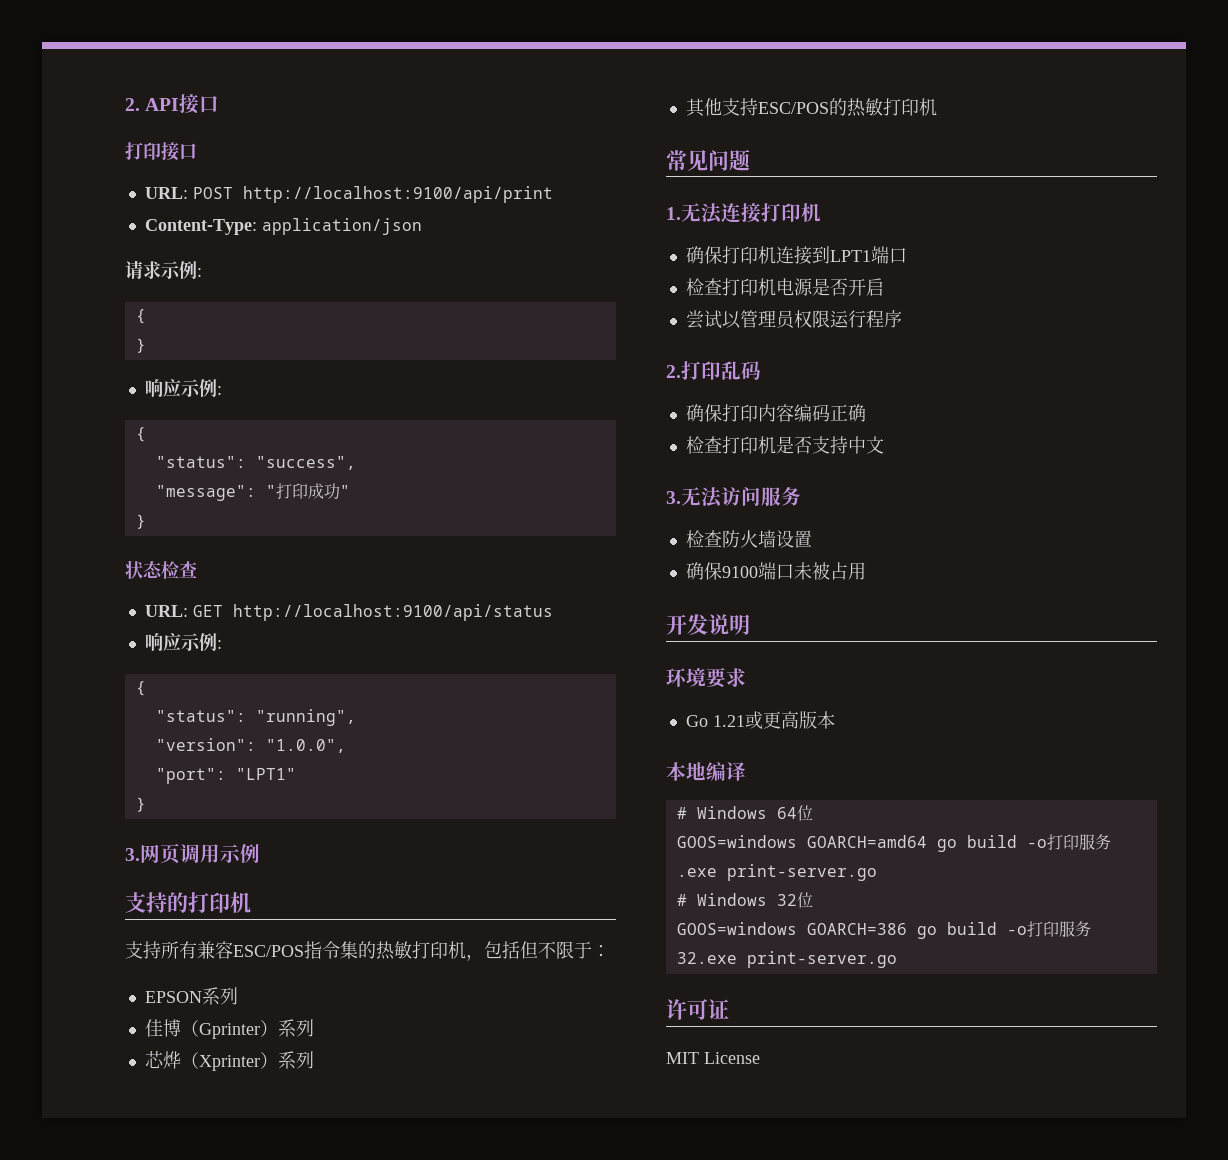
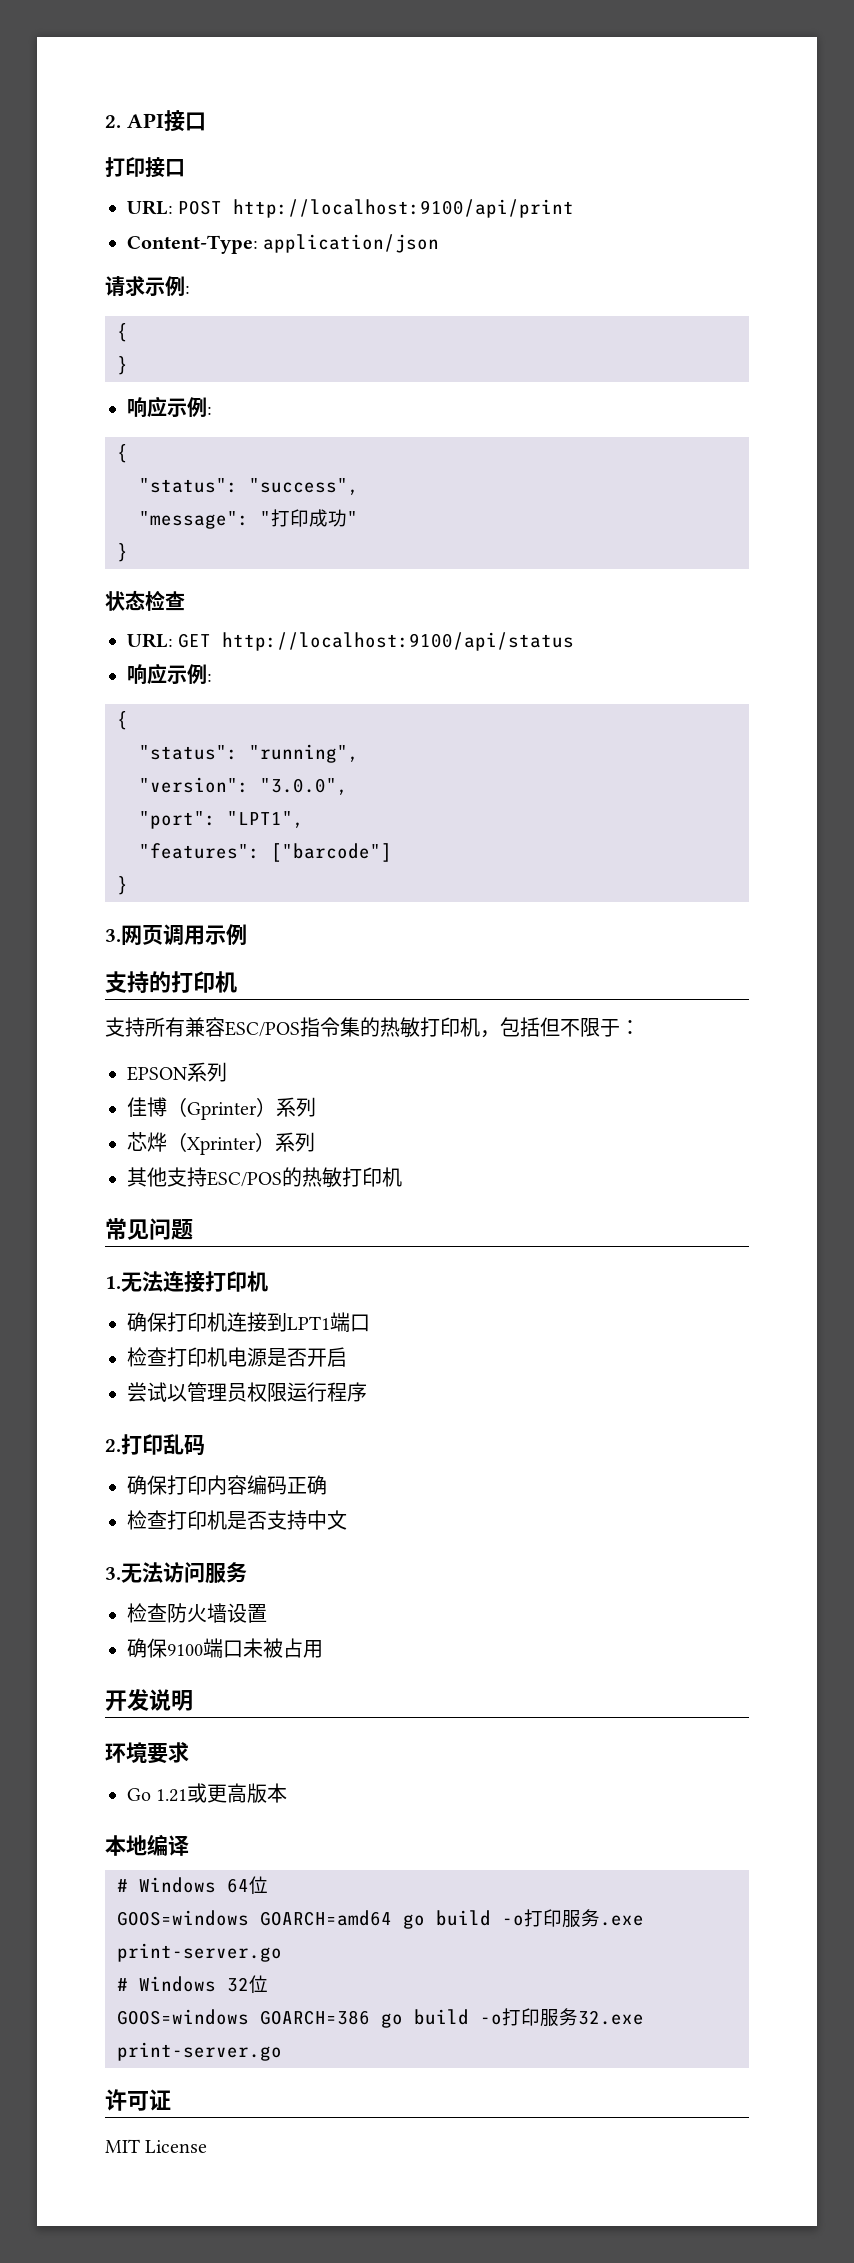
- "version": "1.0.0",
+ "version": "3.0.0",
- "port": "LPT1"
+ "port": "LPT1",
+ "features": ["barcode"]

